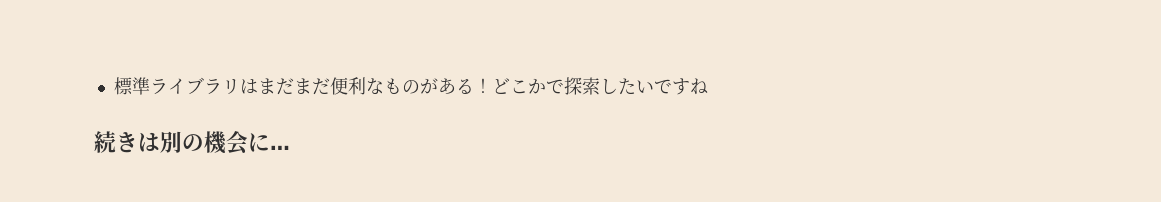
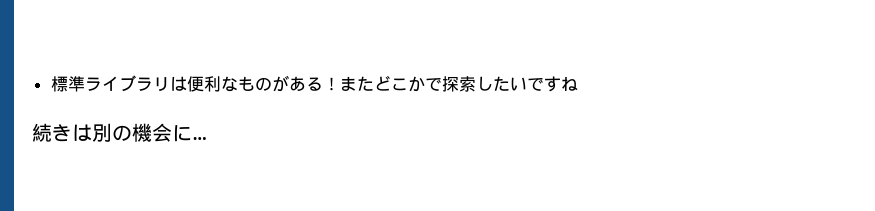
- 標準ライブラリはまだまだ便利なものがある！
+ 標準ライブラリは便利なものがある！
- どこかで探索したいですね
+ またどこかで探索したいですね

